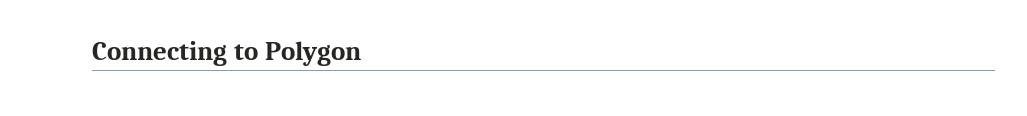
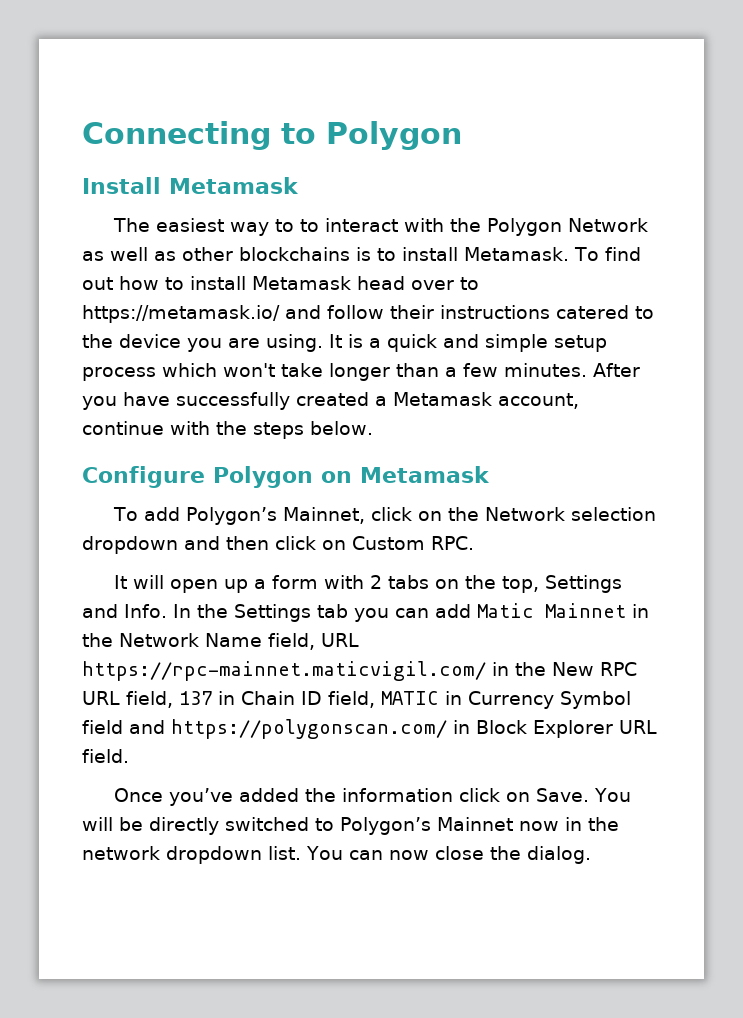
+ Install Metamask
+ The easiest way to to interact with the Polygon Network as well as other blockchains is to install Metamask. To find out how to install Metamask head over to https://metamask.io/ and follow their instructions catered to the device you are using. It is a quick and simple setup process which won't take longer than a few minutes. After you have successfully created a Metamask account, continue with the steps below.
+ Configure Polygon on Metamask
+ To add Polygon’s Mainnet, click on the Network selection dropdown and then click on Custom RPC.
+ It will open up a form with 2 tabs on the top, Settings and Info. In the Settings tab you can add Matic Mainnet in the Network Name field, URL https://rpc-mainnet.maticvigil.com/ in the New RPC URL field, 137 in Chain ID field, MATIC in Currency Symbol field and https://polygonscan.com/ in Block Explorer URL field.
+ Once you’ve added the information click on Save. You will be directly switched to Polygon’s Mainnet now in the network dropdown list. You can now close the dialog.

